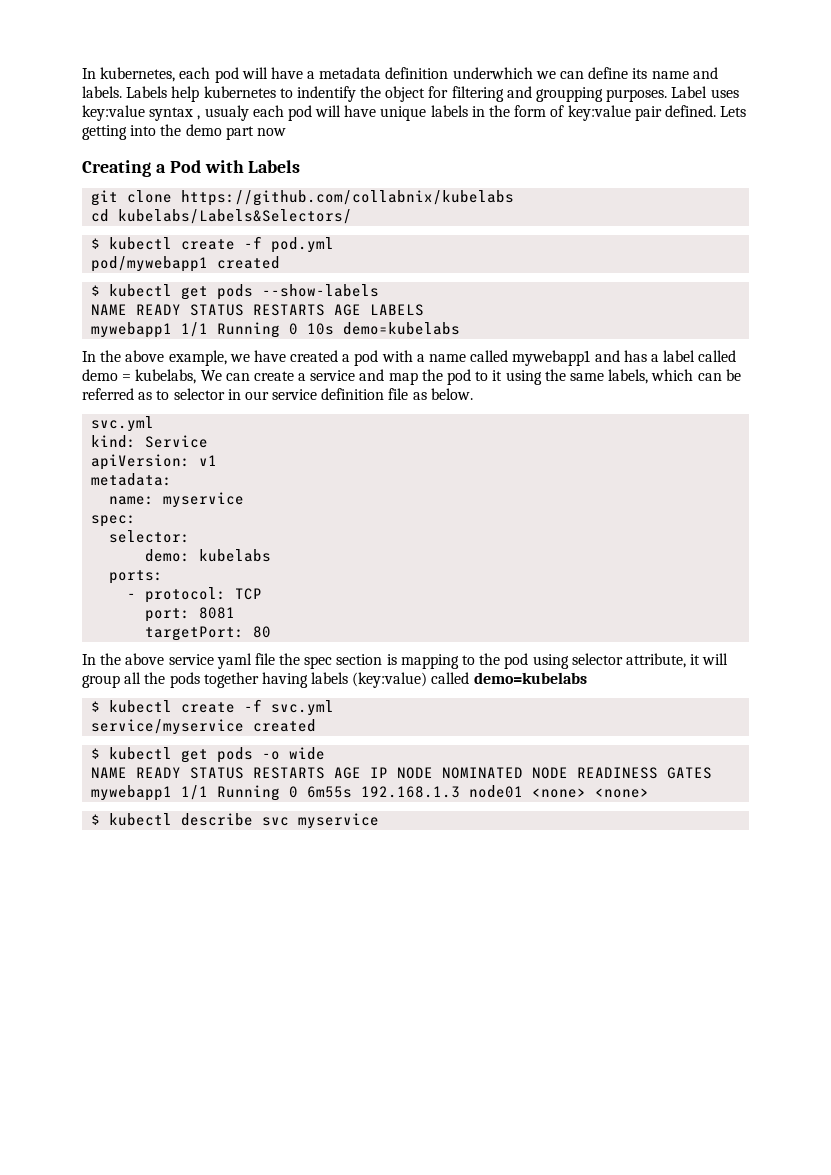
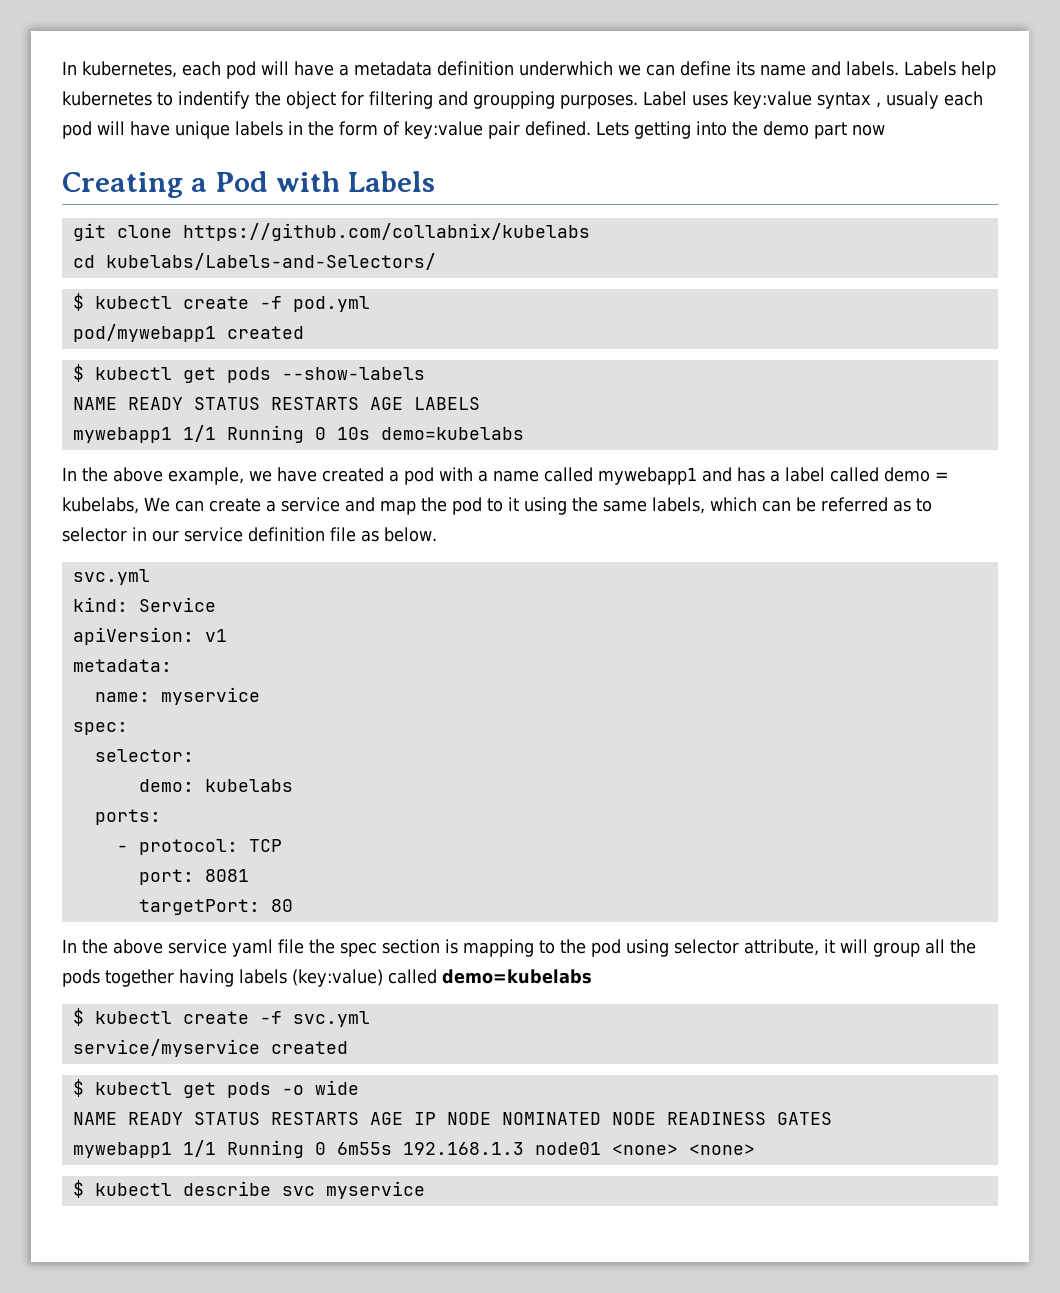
- cd kubelabs/Labels&Selectors/
+ cd kubelabs/Labels-and-Selectors/

